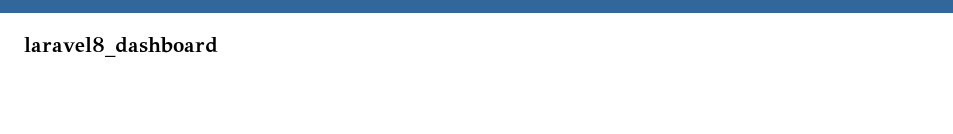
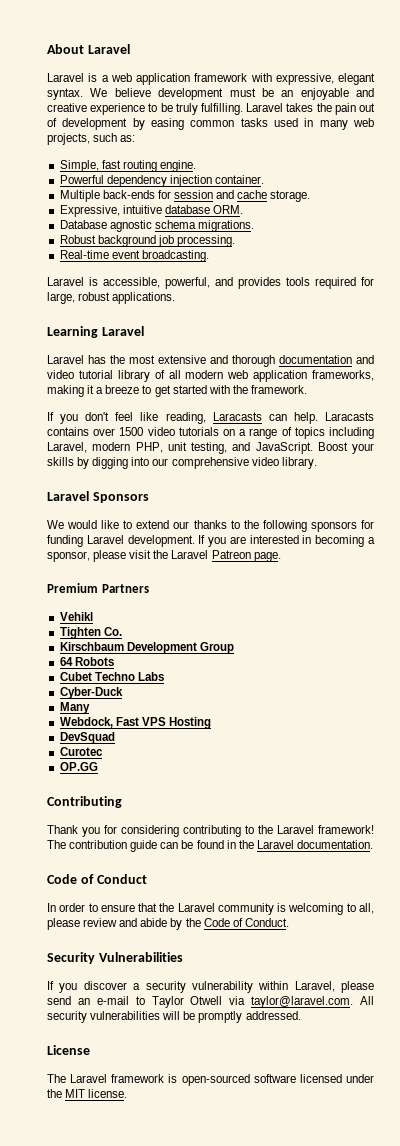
- laravel8_dashboard
+ About Laravel
+ Laravel is a web application framework with expressive, elegant syntax. We believe development must be an enjoyable and creative experience to be truly fulfilling. Laravel takes the pain out of development by easing common tasks used in many web projects, such as:
+ Simple, fast routing engine.
+ Powerful dependency injection container.
+ Multiple back-ends for session and cache storage.
+ Expressive, intuitive database ORM.
+ Database agnostic schema migrations.
+ Robust background job processing.
+ Real-time event broadcasting.
+ Laravel is accessible, powerful, and provides tools required for large, robust applications.
+ Learning Laravel
+ Laravel has the most extensive and thorough documentation and video tutorial library of all modern web application frameworks, making it a breeze to get started with the framework.
+ If you don't feel like reading, Laracasts can help. Laracasts contains over 1500 video tutorials on a range of topics including Laravel, modern PHP, unit testing, and JavaScript. Boost your skills by digging into our comprehensive video library.
+ Laravel Sponsors
+ We would like to extend our thanks to the following sponsors for funding Laravel development. If you are interested in becoming a sponsor, please visit the Laravel Patreon page.
+ Premium Partners
+ Vehikl
+ Tighten Co.
+ Kirschbaum Development Group
+ 64 Robots
+ Cubet Techno Labs
+ Cyber-Duck
+ Many
+ Webdock, Fast VPS Hosting
+ DevSquad
+ Curotec
+ OP.GG
+ Contributing
+ Thank you for considering contributing to the Laravel framework! The contribution guide can be found in the Laravel documentation.
+ Code of Conduct
+ In order to ensure that the Laravel community is welcoming to all, please review and abide by the Code of Conduct.
+ Security Vulnerabilities
+ If you discover a security vulnerability within Laravel, please send an e-mail to Taylor Otwell via taylor@laravel.com. All security vulnerabilities will be promptly addressed.
+ License
+ The Laravel framework is open-sourced software licensed under the MIT license.

